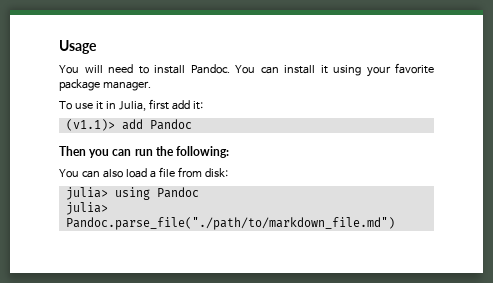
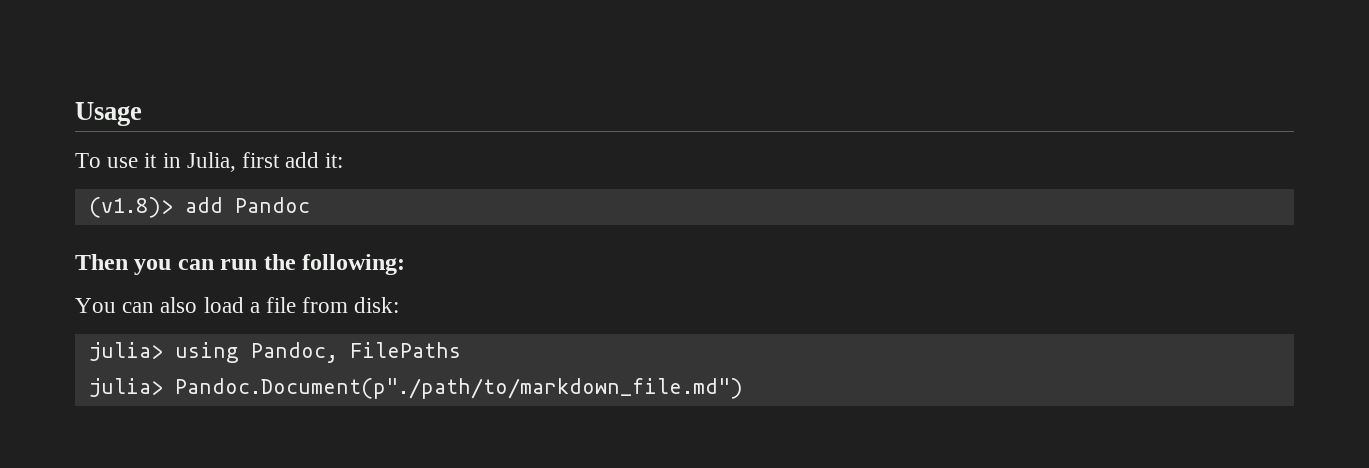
- You will need to install Pandoc. You can install it using your favorite package manager.
- (v1.1)> add Pandoc
+ (v1.8)> add Pandoc
- julia> using Pandoc
- julia> Pandoc.parse_file("./path/to/markdown_file.md")
+ julia> using Pandoc, FilePaths
+ julia> Pandoc.Document(p"./path/to/markdown_file.md")

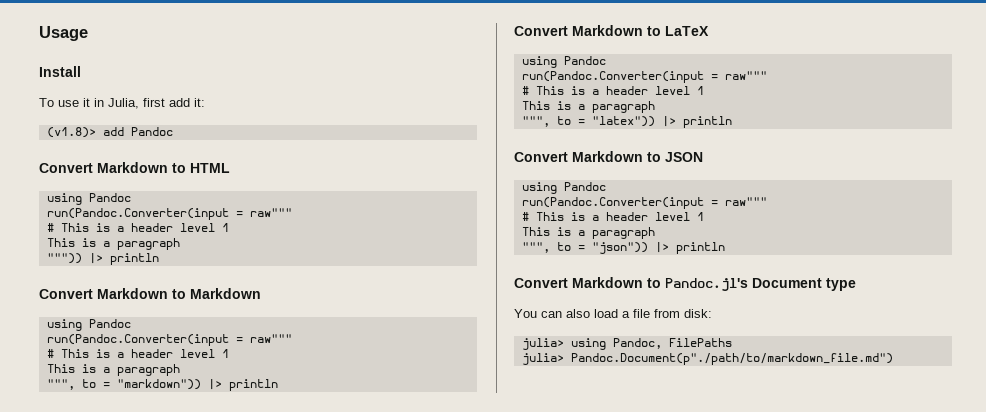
+ Install
- Then you can run the following:
+ Convert Markdown to HTML
+ using Pandoc
+ run(Pandoc.Converter(input = raw"""
+ # This is a header level 1
+ This is a paragraph
+ """)) |> println
+ Convert Markdown to Markdown
+ using Pandoc
+ run(Pandoc.Converter(input = raw"""
+ # This is a header level 1
+ This is a paragraph
+ """, to = "markdown")) |> println
+ Convert Markdown to LaTeX
+ using Pandoc
+ run(Pandoc.Converter(input = raw"""
+ # This is a header level 1
+ This is a paragraph
+ """, to = "latex")) |> println
+ Convert Markdown to JSON
+ using Pandoc
+ run(Pandoc.Converter(input = raw"""
+ # This is a header level 1
+ This is a paragraph
+ """, to = "json")) |> println
+ Convert Markdown to Pandoc.jl's Document type

